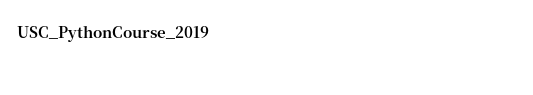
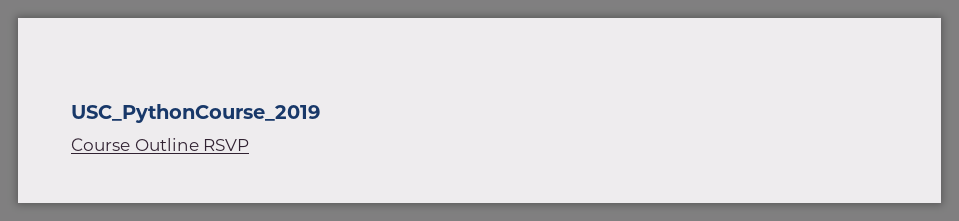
+ Course Outline RSVP

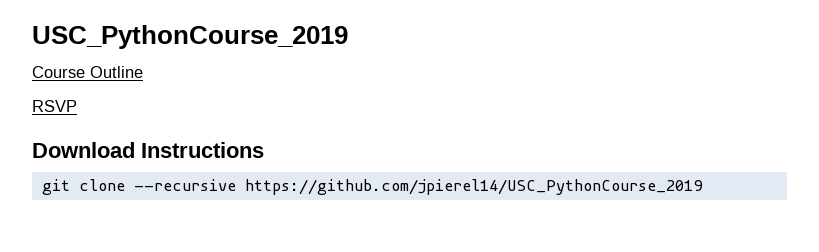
- Course Outline RSVP
+ Course Outline
+ RSVP
+ Download Instructions
+ git clone --recursive https://github.com/jpierel14/USC_PythonCourse_2019

